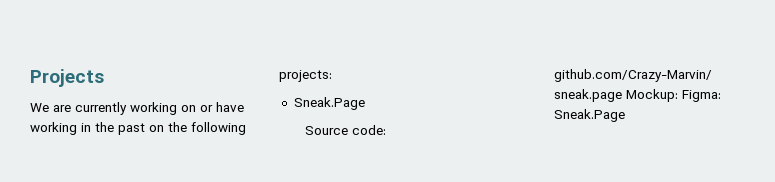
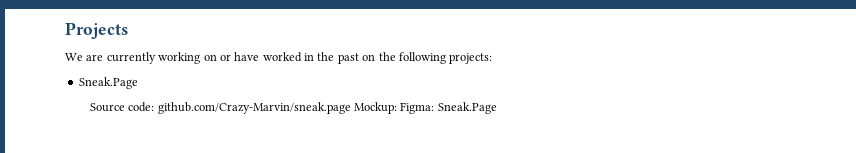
- We are currently working on or have working in the past on the following projects:
+ We are currently working on or have worked in the past on the following projects:

